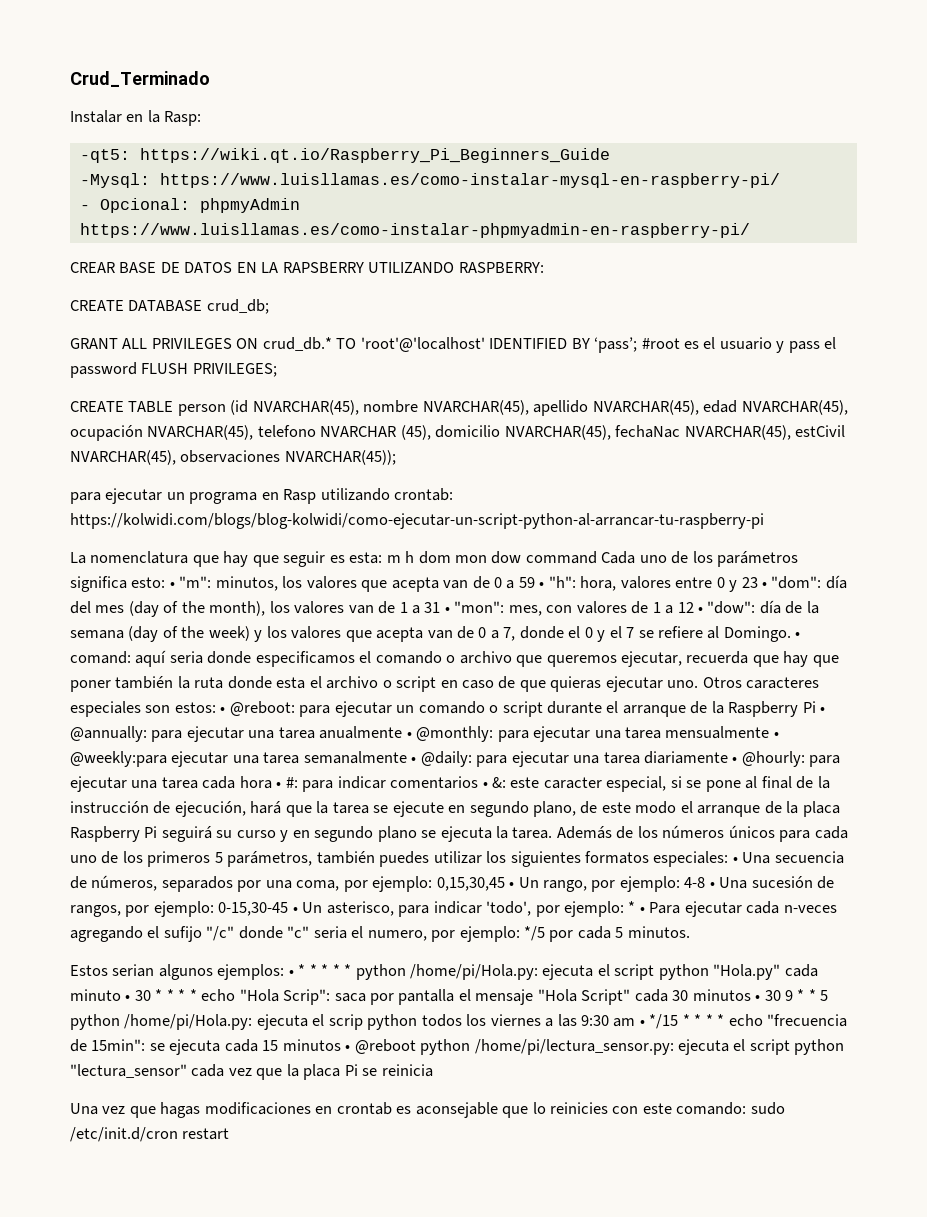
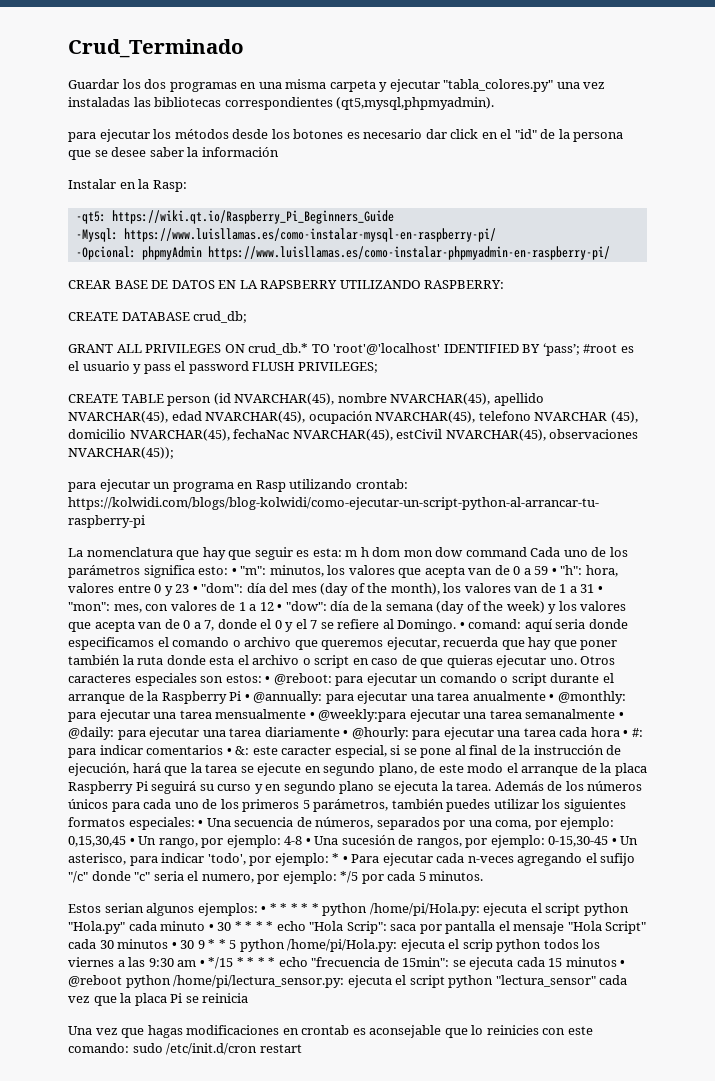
+ Guardar los dos programas en una misma carpeta y ejecutar "tabla_colores.py" una vez instaladas las bibliotecas correspondientes (qt5,mysql,phpmyadmin).
+ para ejecutar los métodos desde los botones es necesario dar click en el "id" de la persona que se desee saber la información
- - Opcional: phpmyAdmin https://www.luisllamas.es/como-instalar-phpmyadmin-en-raspberry-pi/
+ -Opcional: phpmyAdmin https://www.luisllamas.es/como-instalar-phpmyadmin-en-raspberry-pi/

